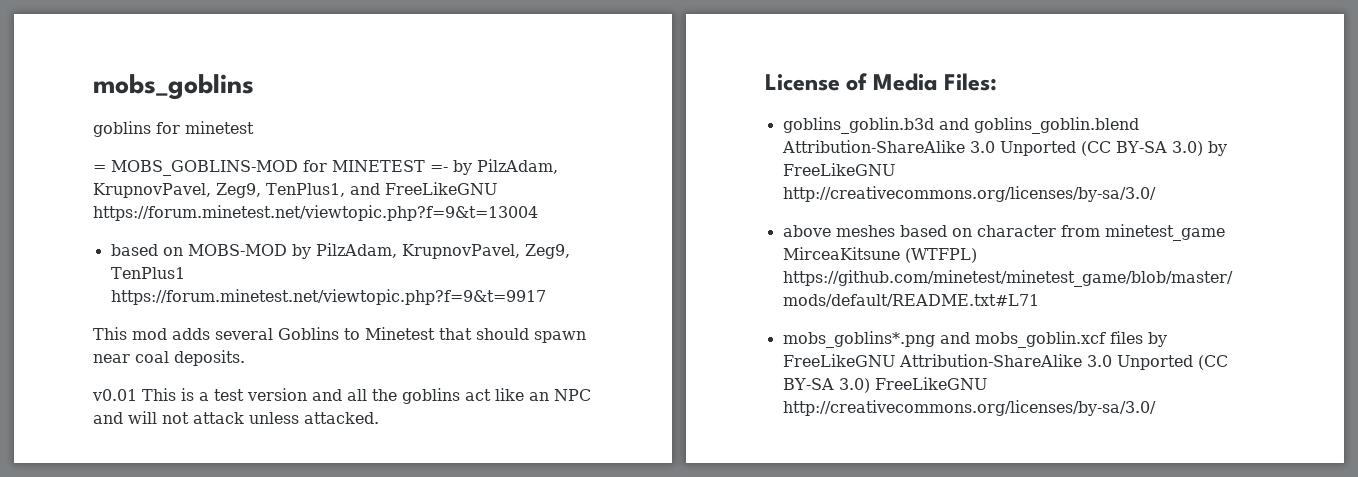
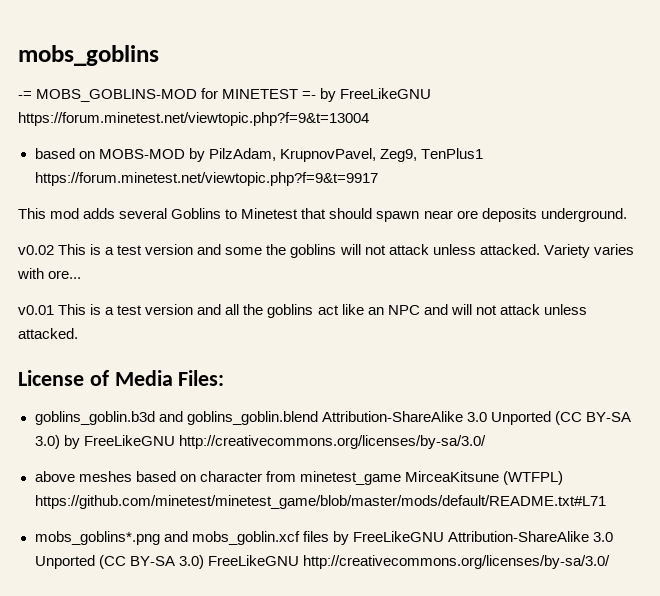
- goblins for minetest
- = MOBS_GOBLINS-MOD for MINETEST =- by PilzAdam, KrupnovPavel, Zeg9, TenPlus1, and FreeLikeGNU https://forum.minetest.net/viewtopic.php?f=9&t=13004
+ -= MOBS_GOBLINS-MOD for MINETEST =- by FreeLikeGNU https://forum.minetest.net/viewtopic.php?f=9&t=13004
- This mod adds several Goblins to Minetest that should spawn near coal deposits.
+ This mod adds several Goblins to Minetest that should spawn near ore deposits underground.
+ v0.02 This is a test version and some the goblins will not attack unless attacked. Variety varies with ore...

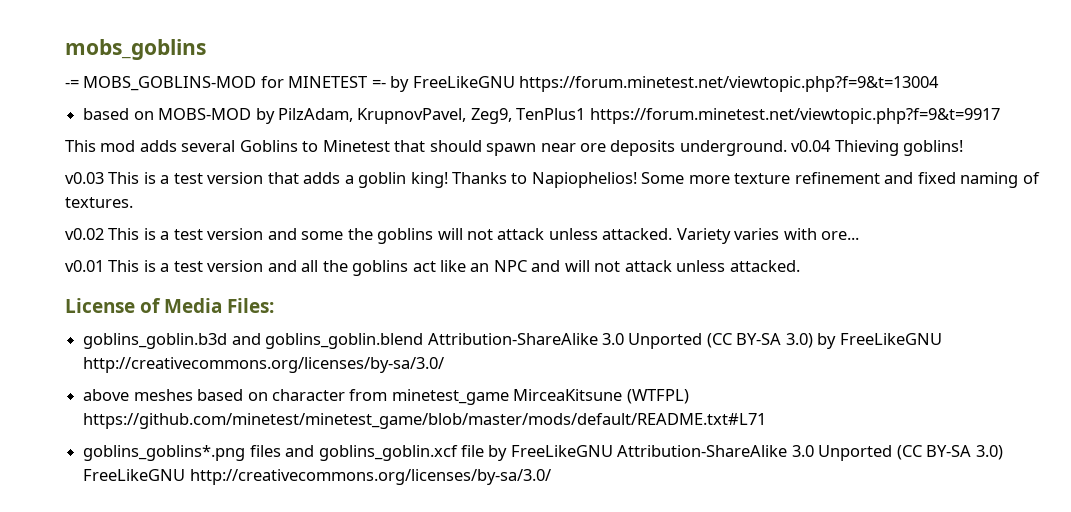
- This mod adds several Goblins to Minetest that should spawn near ore deposits underground.
+ This mod adds several Goblins to Minetest that should spawn near ore deposits underground. v0.04 Thieving goblins!
+ v0.03 This is a test version that adds a goblin king! Thanks to Napiophelios! Some more texture refinement and fixed naming of textures.
- mobs_goblins*.png and mobs_goblin.xcf files by FreeLikeGNU Attribution-ShareAlike 3.0 Unported (CC BY-SA 3.0) FreeLikeGNU http://creativecommons.org/licenses/by-sa/3.0/
+ goblins_goblins*.png files and goblins_goblin.xcf file by FreeLikeGNU Attribution-ShareAlike 3.0 Unported (CC BY-SA 3.0) FreeLikeGNU http://creativecommons.org/licenses/by-sa/3.0/

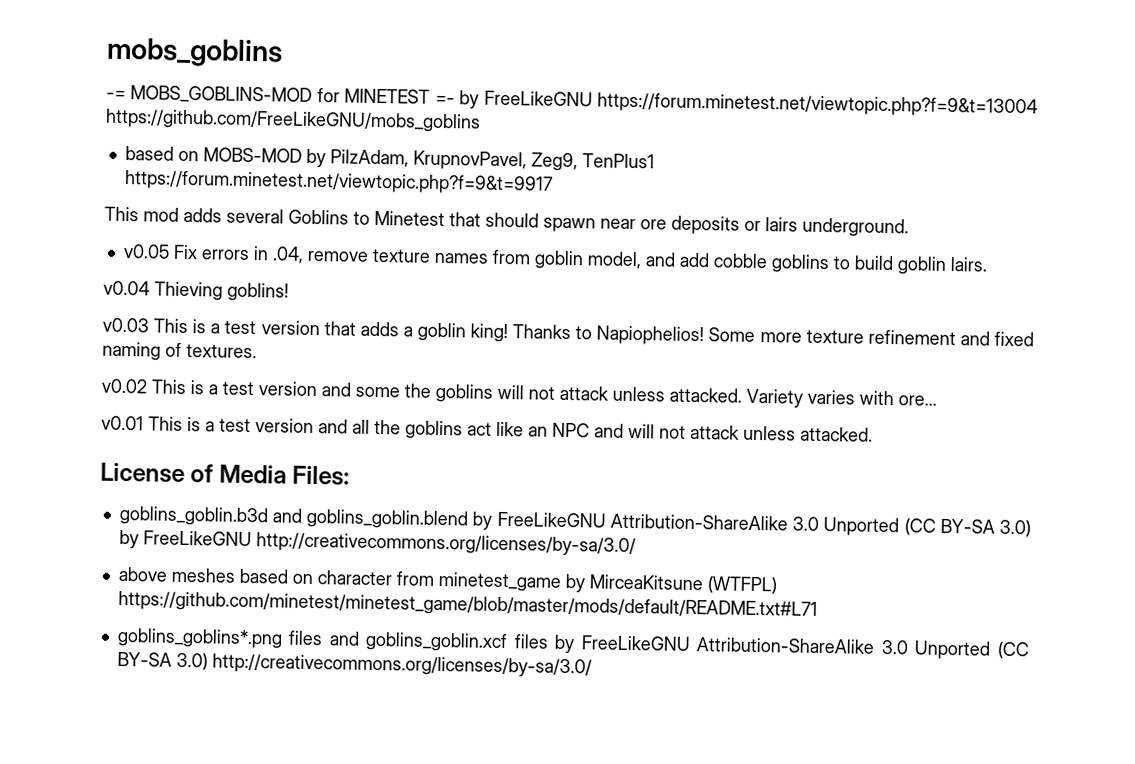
- -= MOBS_GOBLINS-MOD for MINETEST =- by FreeLikeGNU https://forum.minetest.net/viewtopic.php?f=9&t=13004
+ -= MOBS_GOBLINS-MOD for MINETEST =- by FreeLikeGNU https://forum.minetest.net/viewtopic.php?f=9&t=13004 https://github.com/FreeLikeGNU/mobs_goblins
- This mod adds several Goblins to Minetest that should spawn near ore deposits underground. v0.04 Thieving goblins!
+ This mod adds several Goblins to Minetest that should spawn near ore deposits or lairs underground.
+ v0.05 Fix errors in .04, remove texture names from goblin model, and add cobble goblins to build goblin lairs.
+ v0.04 Thieving goblins!
- goblins_goblin.b3d and goblins_goblin.blend Attribution-ShareAlike 3.0 Unported (CC BY-SA 3.0) by FreeLikeGNU http://creativecommons.org/licenses/by-sa/3.0/
+ goblins_goblin.b3d and goblins_goblin.blend by FreeLikeGNU Attribution-ShareAlike 3.0 Unported (CC BY-SA 3.0) by FreeLikeGNU http://creativecommons.org/licenses/by-sa/3.0/
- above meshes based on character from minetest_game MirceaKitsune (WTFPL) https://github.com/minetest/minetest_game/blob/master/mods/default/README.txt#L71
+ above meshes based on character from minetest_game by MirceaKitsune (WTFPL) https://github.com/minetest/minetest_game/blob/master/mods/default/README.txt#L71
- goblins_goblins*.png files and goblins_goblin.xcf file by FreeLikeGNU Attribution-ShareAlike 3.0 Unported (CC BY-SA 3.0) FreeLikeGNU http://creativecommons.org/licenses/by-sa/3.0/
+ goblins_goblins*.png files and goblins_goblin.xcf files by FreeLikeGNU Attribution-ShareAlike 3.0 Unported (CC BY-SA 3.0) http://creativecommons.org/licenses/by-sa/3.0/

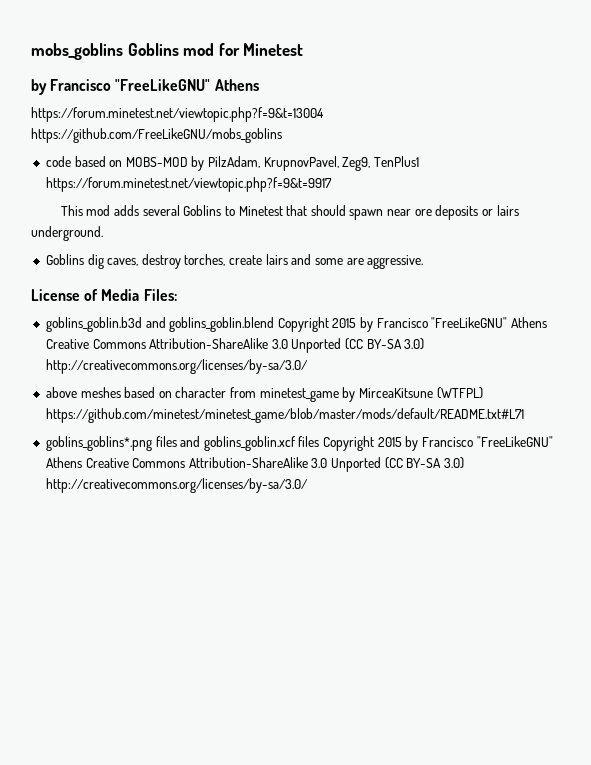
- mobs_goblins
- -= MOBS_GOBLINS-MOD for MINETEST =- by FreeLikeGNU https://forum.minetest.net/viewtopic.php?f=9&t=13004 https://github.com/FreeLikeGNU/mobs_goblins
+ mobs_goblins Goblins mod for Minetest
+ by Francisco "FreeLikeGNU" Athens
+ https://forum.minetest.net/viewtopic.php?f=9&t=13004 https://github.com/FreeLikeGNU/mobs_goblins
- based on MOBS-MOD by PilzAdam, KrupnovPavel, Zeg9, TenPlus1 https://forum.minetest.net/viewtopic.php?f=9&t=9917
+ code based on MOBS-MOD by PilzAdam, KrupnovPavel, Zeg9, TenPlus1 https://forum.minetest.net/viewtopic.php?f=9&t=9917
- v0.05 Fix errors in .04, remove texture names from goblin model, and add cobble goblins to build goblin lairs.
- v0.04 Thieving goblins!
- v0.03 This is a test version that adds a goblin king! Thanks to Napiophelios! Some more texture refinement and fixed naming of textures.
- v0.02 This is a test version and some the goblins will not attack unless attacked. Variety varies with ore...
- v0.01 This is a test version and all the goblins act like an NPC and will not attack unless attacked.
+ Goblins dig caves, destroy torches, create lairs and some are aggressive.
- goblins_goblin.b3d and goblins_goblin.blend by FreeLikeGNU Attribution-ShareAlike 3.0 Unported (CC BY-SA 3.0) by FreeLikeGNU http://creativecommons.org/licenses/by-sa/3.0/
+ goblins_goblin.b3d and goblins_goblin.blend Copyright 2015 by Francisco "FreeLikeGNU" Athens Creative Commons Attribution-ShareAlike 3.0 Unported (CC BY-SA 3.0) http://creativecommons.org/licenses/by-sa/3.0/
- goblins_goblins*.png files and goblins_goblin.xcf files by FreeLikeGNU Attribution-ShareAlike 3.0 Unported (CC BY-SA 3.0) http://creativecommons.org/licenses/by-sa/3.0/
+ goblins_goblins*.png files and goblins_goblin.xcf files Copyright 2015 by Francisco "FreeLikeGNU" Athens Creative Commons Attribution-ShareAlike 3.0 Unported (CC BY-SA 3.0) http://creativecommons.org/licenses/by-sa/3.0/

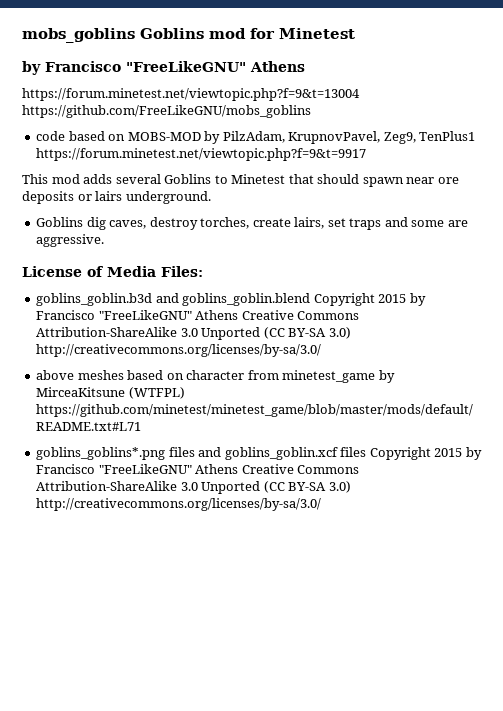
- Goblins dig caves, destroy torches, create lairs and some are aggressive.
+ Goblins dig caves, destroy torches, create lairs, set traps and some are aggressive.

